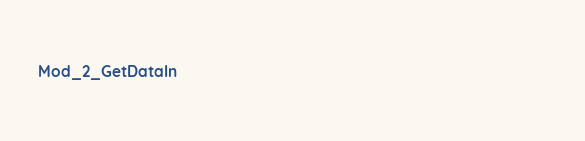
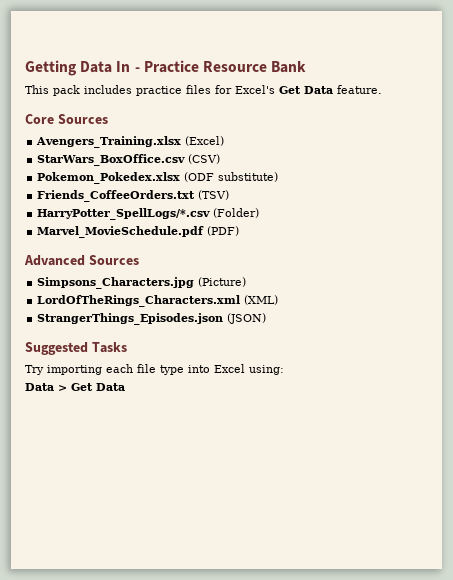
- Mod_2_GetDataIn
+ Getting Data In - Practice Resource Bank
+ This pack includes practice files for Excel's Get Data feature.
+ Core Sources
+ Avengers_Training.xlsx (Excel)
+ StarWars_BoxOffice.csv (CSV)
+ Pokemon_Pokedex.xlsx (ODF substitute)
+ Friends_CoffeeOrders.txt (TSV)
+ HarryPotter_SpellLogs/*.csv (Folder)
+ Marvel_MovieSchedule.pdf (PDF)
+ Advanced Sources
+ Simpsons_Characters.jpg (Picture)
+ LordOfTheRings_Characters.xml (XML)
+ StrangerThings_Episodes.json (JSON)
+ Suggested Tasks
+ Try importing each file type into Excel using:
+ Data > Get Data

